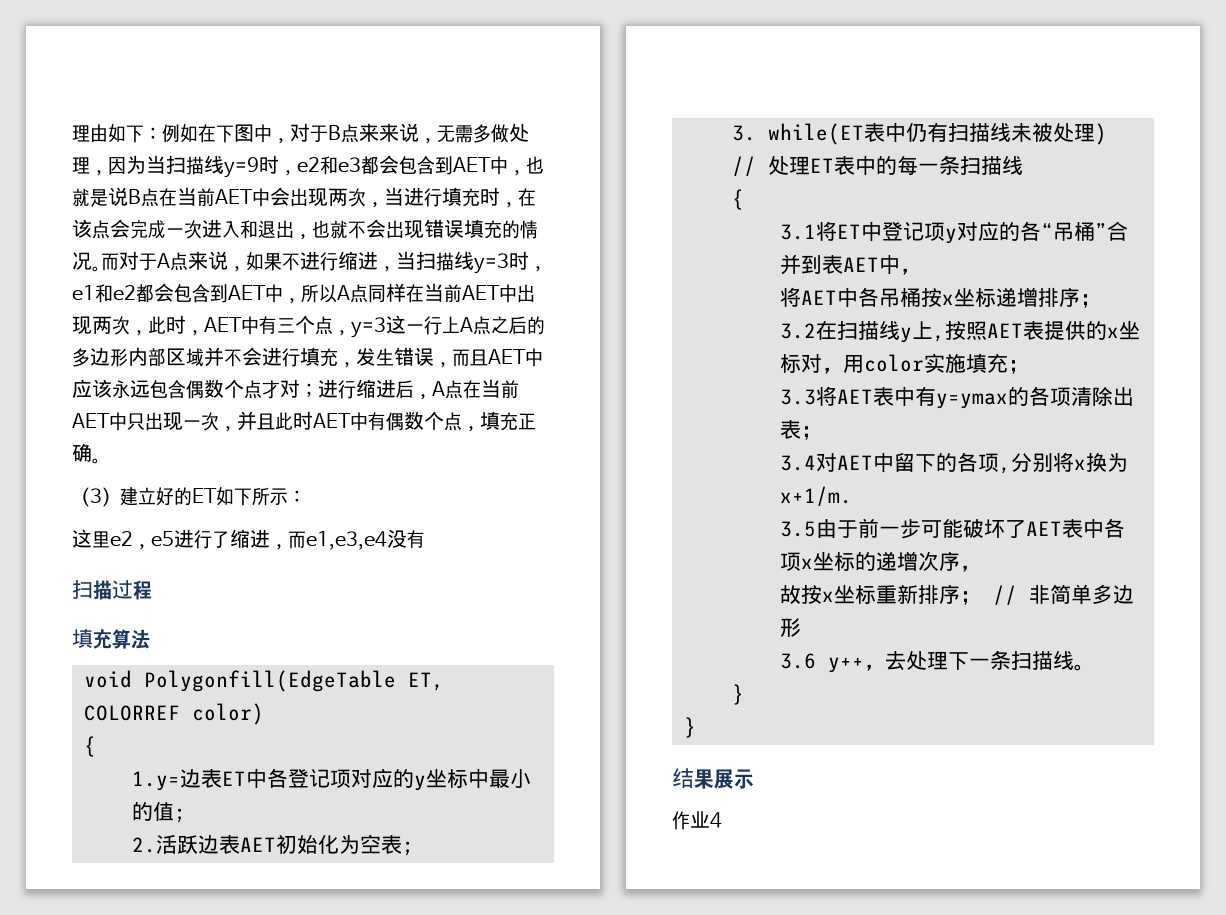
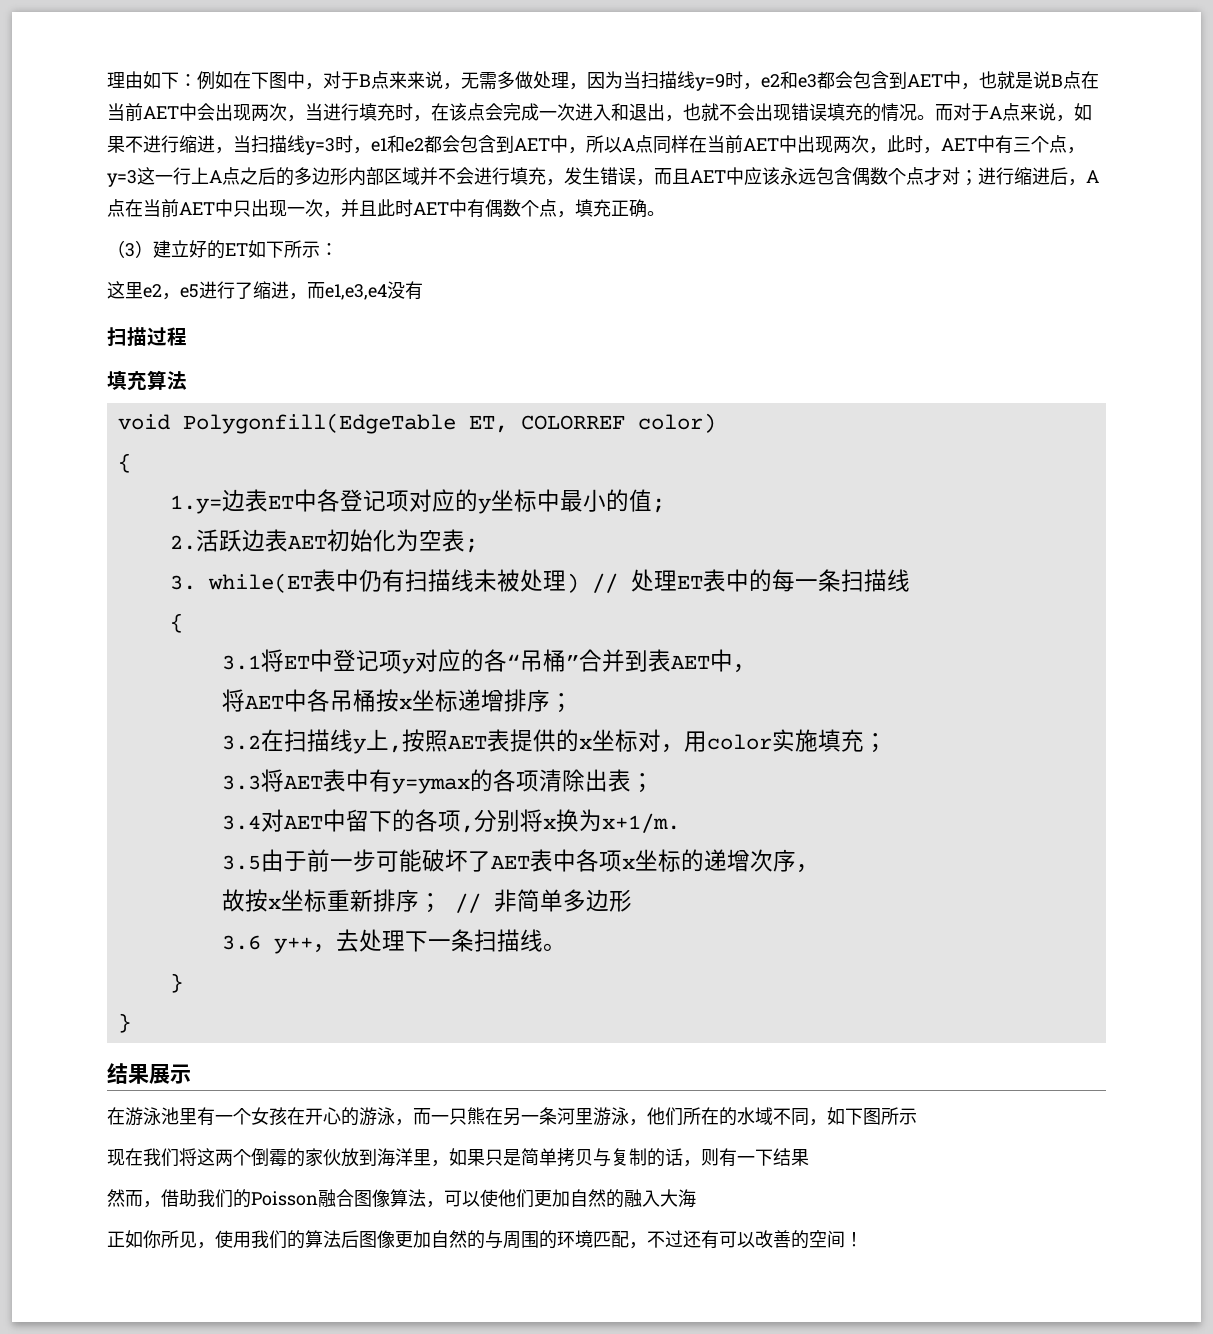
- 作业4
+ 在游泳池里有一个女孩在开心的游泳，而一只熊在另一条河里游泳，他们所在的水域不同，如下图所示
+ 现在我们将这两个倒霉的家伙放到海洋里，如果只是简单拷贝与复制的话，则有一下结果
+ 然而，借助我们的Poisson融合图像算法，可以使他们更加自然的融入大海
+ 正如你所见，使用我们的算法后图像更加自然的与周围的环境匹配，不过还有可以改善的空间！

